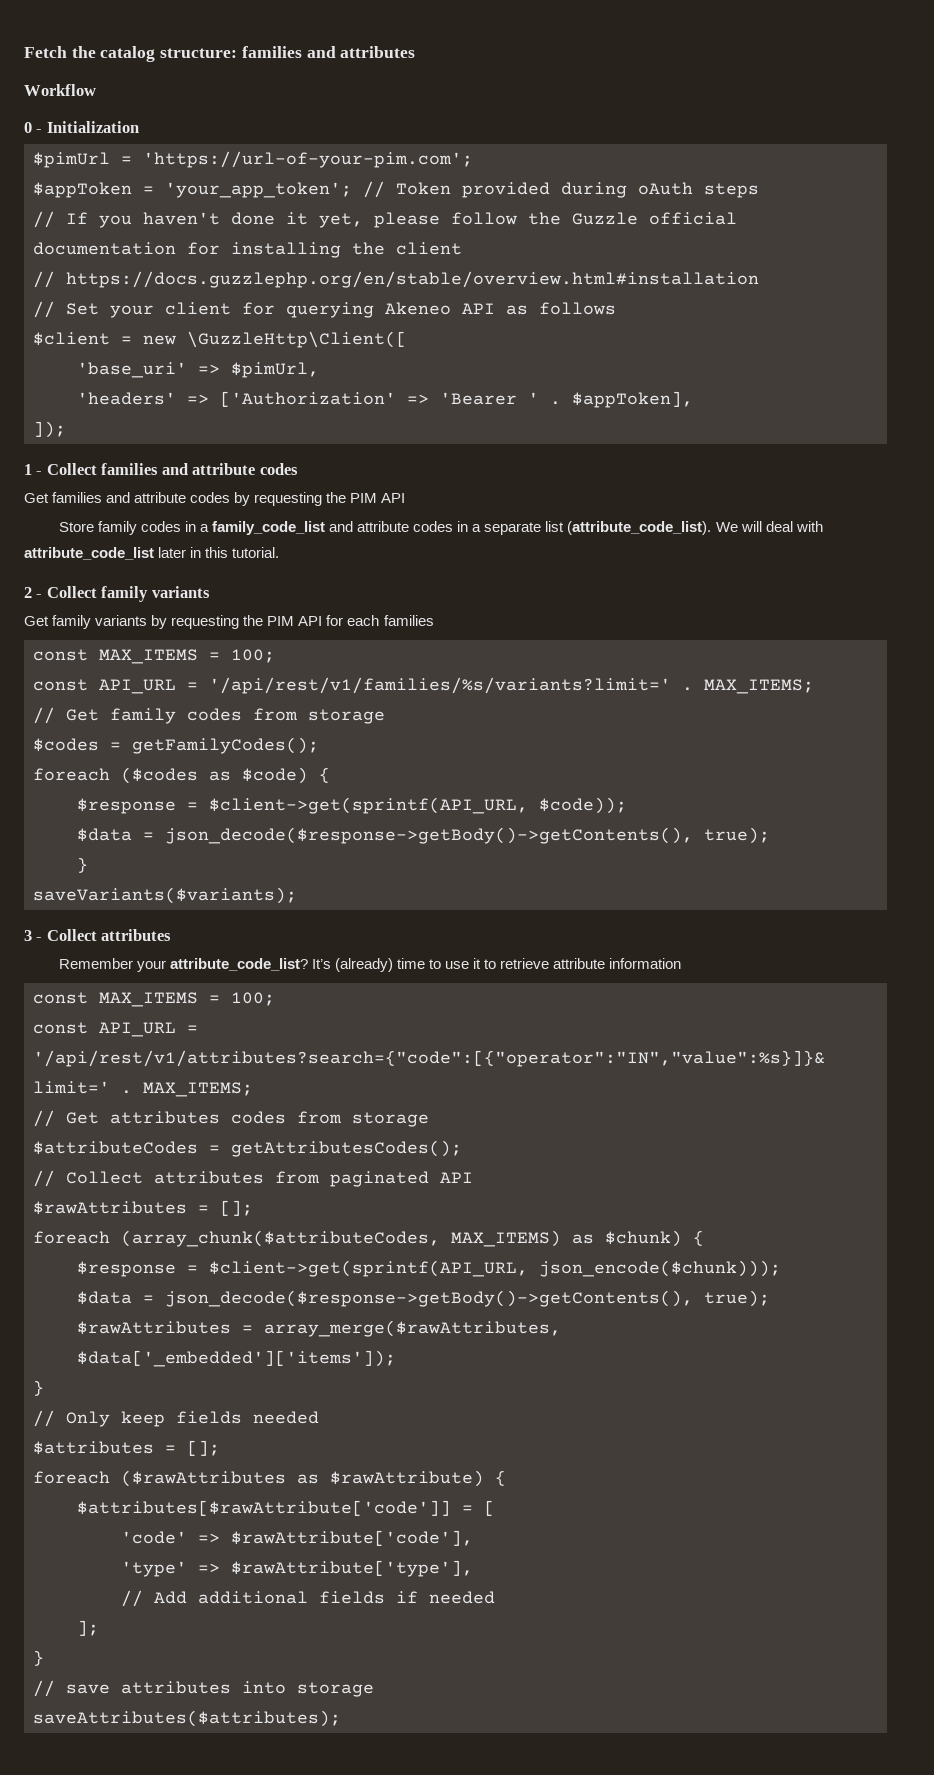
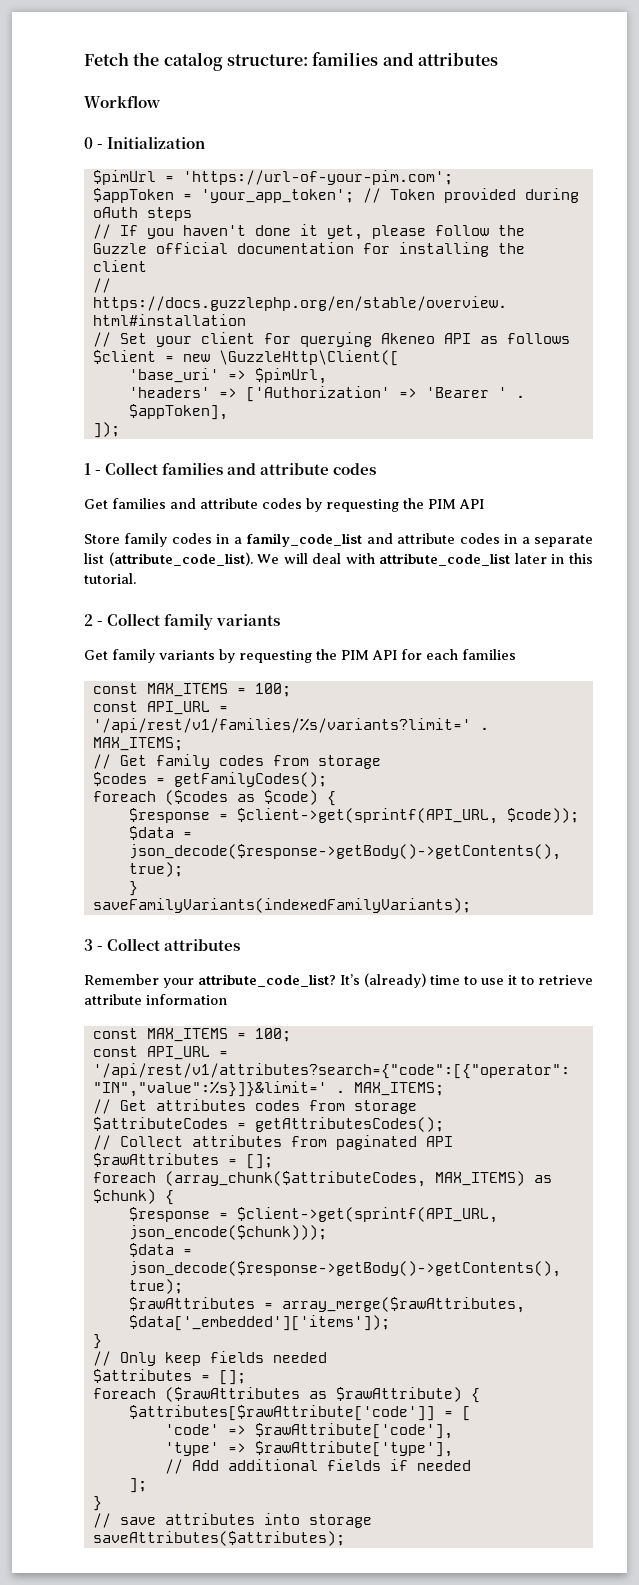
- saveVariants($variants);
+ saveFamilyVariants(indexedFamilyVariants);

